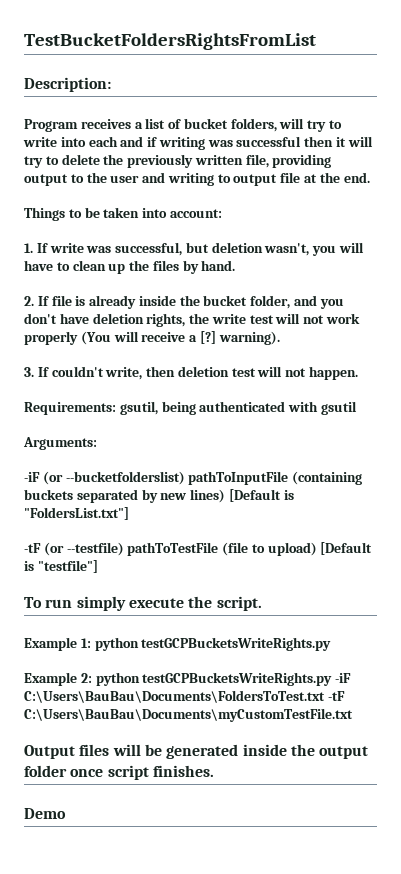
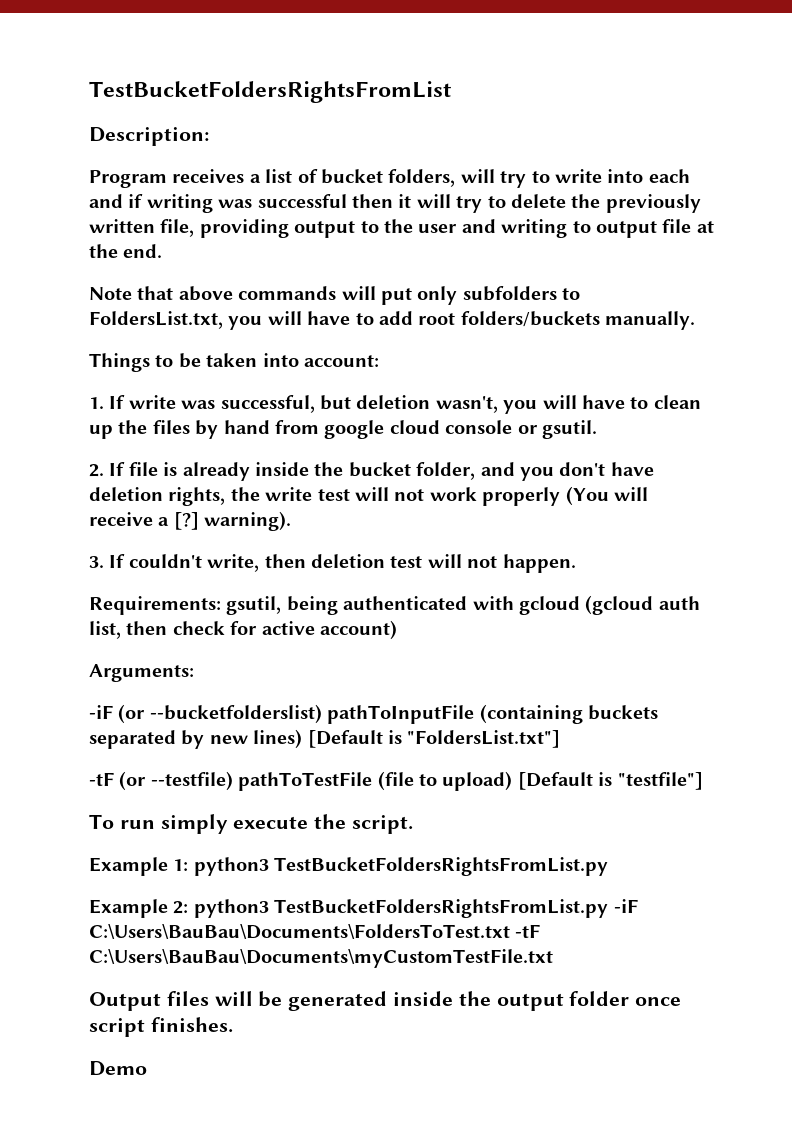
+ Note that above commands will put only subfolders to FoldersList.txt, you will have to add root folders/buckets manually.
- 1. If write was successful, but deletion wasn't, you will have to clean up the files by hand.
+ 1. If write was successful, but deletion wasn't, you will have to clean up the files by hand from google cloud console or gsutil.
- Requirements: gsutil, being authenticated with gsutil
+ Requirements: gsutil, being authenticated with gcloud (gcloud auth list, then check for active account)
- Example 1: python testGCPBucketsWriteRights.py
+ Example 1: python3 TestBucketFoldersRightsFromList.py
- Example 2: python testGCPBucketsWriteRights.py -iF C:\Users\BauBau\Documents\FoldersToTest.txt -tF C:\Users\BauBau\Documents\myCustomTestFile.txt
+ Example 2: python3 TestBucketFoldersRightsFromList.py -iF C:\Users\BauBau\Documents\FoldersToTest.txt -tF C:\Users\BauBau\Documents\myCustomTestFile.txt

